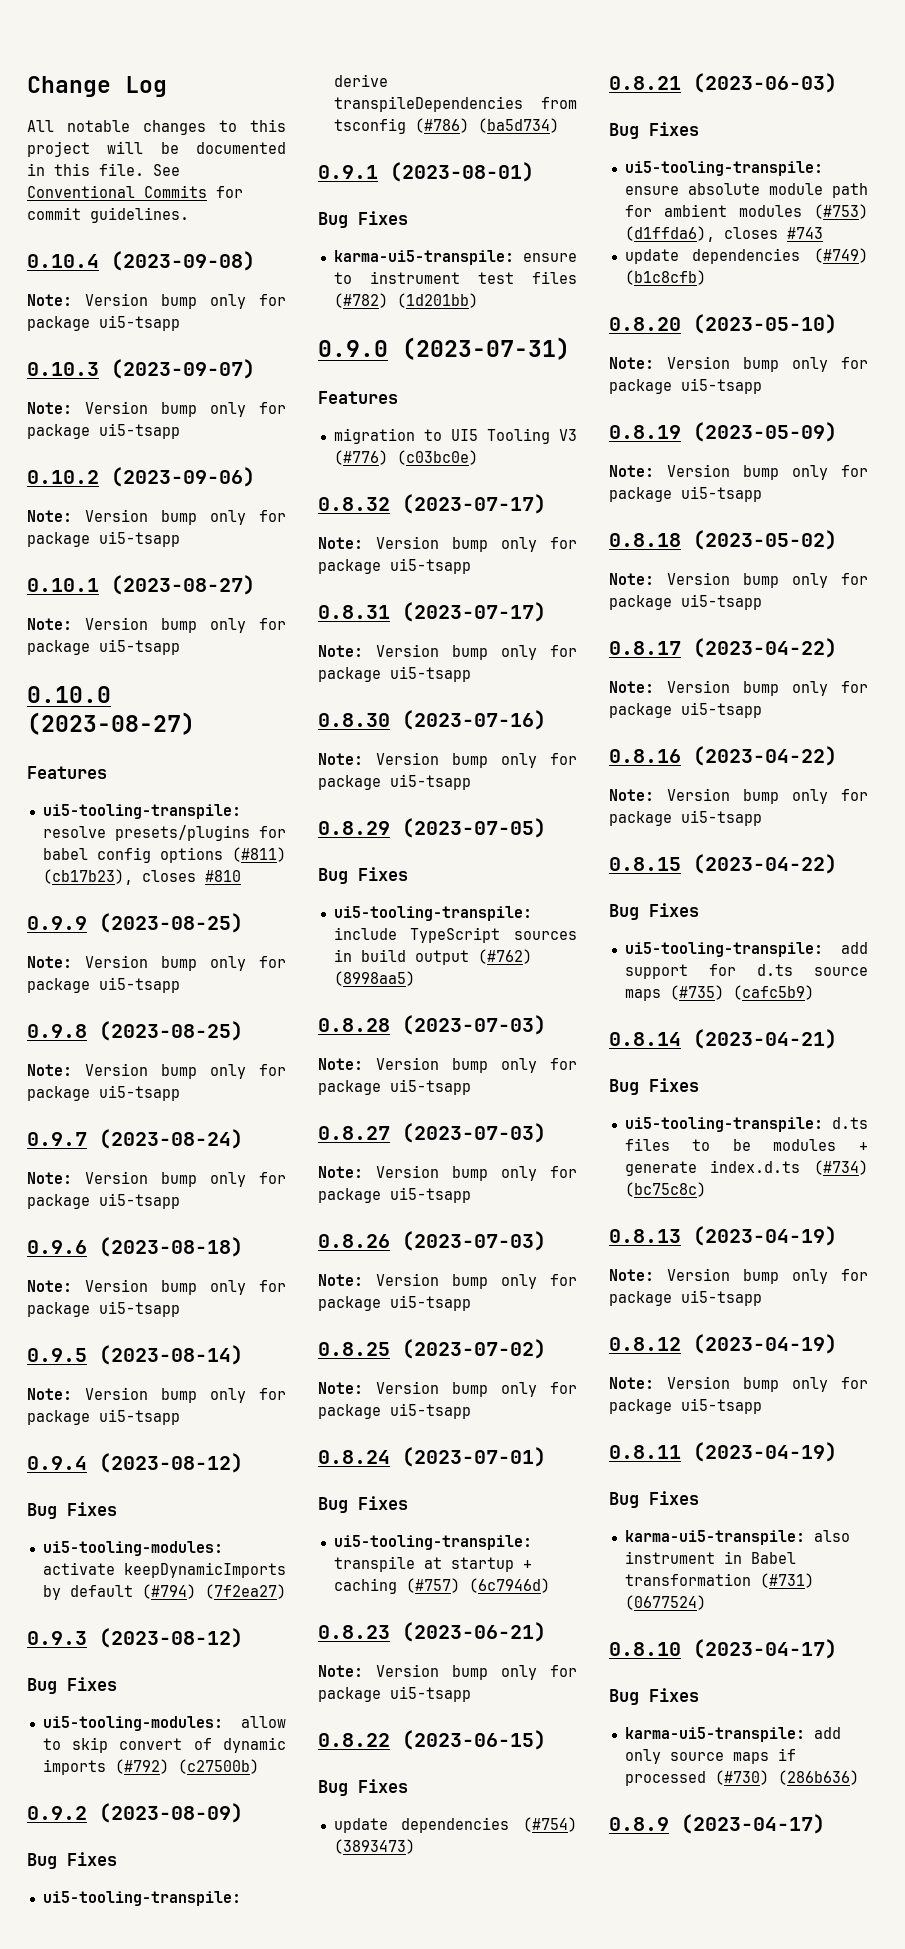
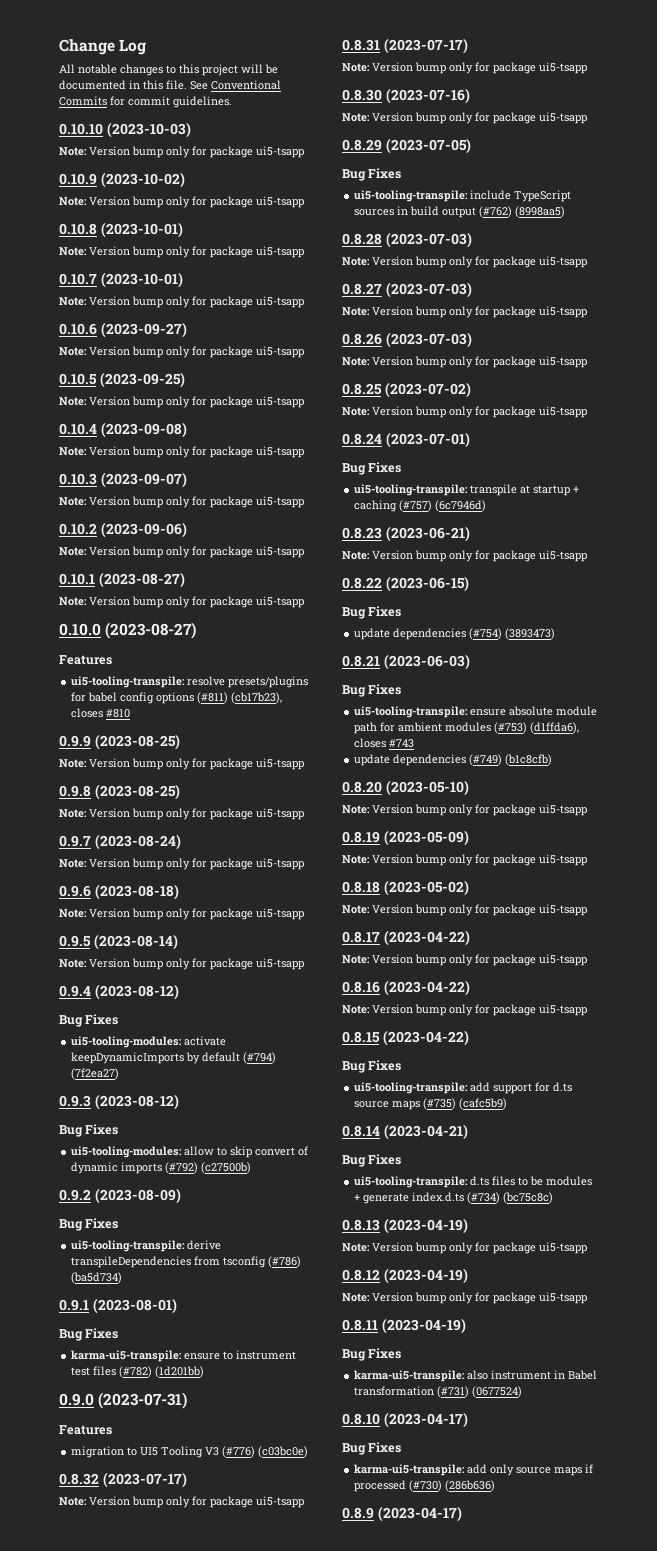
+ 0.10.10 (2023-10-03)
+ Note: Version bump only for package ui5-tsapp
+ 0.10.9 (2023-10-02)
+ Note: Version bump only for package ui5-tsapp
+ 0.10.8 (2023-10-01)
+ Note: Version bump only for package ui5-tsapp
+ 0.10.7 (2023-10-01)
+ Note: Version bump only for package ui5-tsapp
+ 0.10.6 (2023-09-27)
+ Note: Version bump only for package ui5-tsapp
+ 0.10.5 (2023-09-25)
+ Note: Version bump only for package ui5-tsapp

